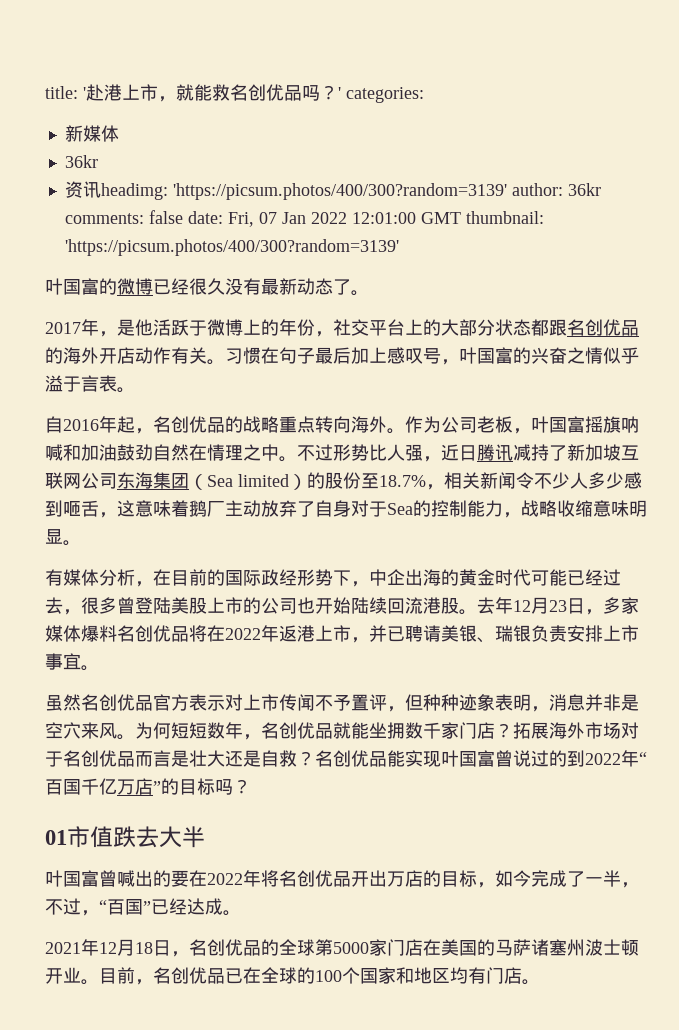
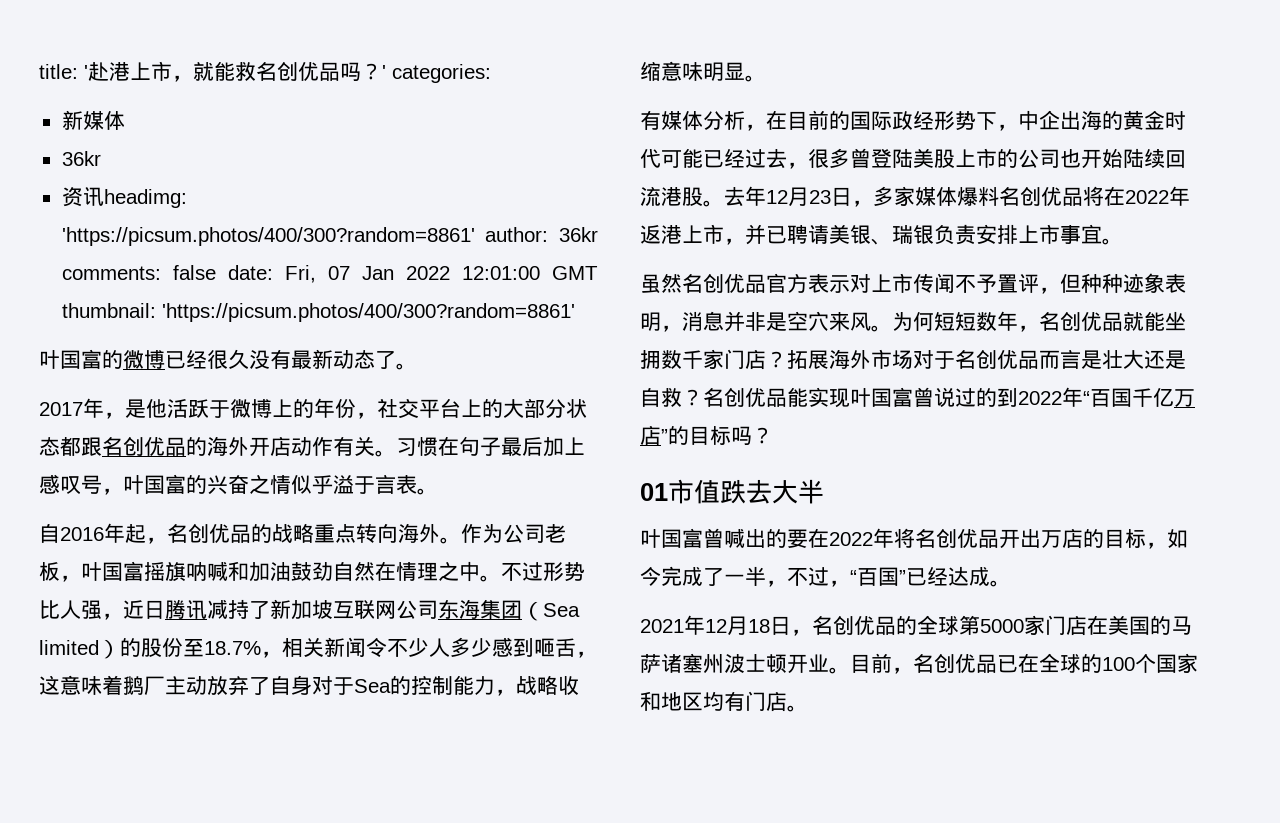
- 资讯headimg: 'https://picsum.photos/400/300?random=3139' author: 36kr comments: false date: Fri, 07 Jan 2022 12:01:00 GMT thumbnail: 'https://picsum.photos/400/300?random=3139'
+ 资讯headimg: 'https://picsum.photos/400/300?random=8861' author: 36kr comments: false date: Fri, 07 Jan 2022 12:01:00 GMT thumbnail: 'https://picsum.photos/400/300?random=8861'

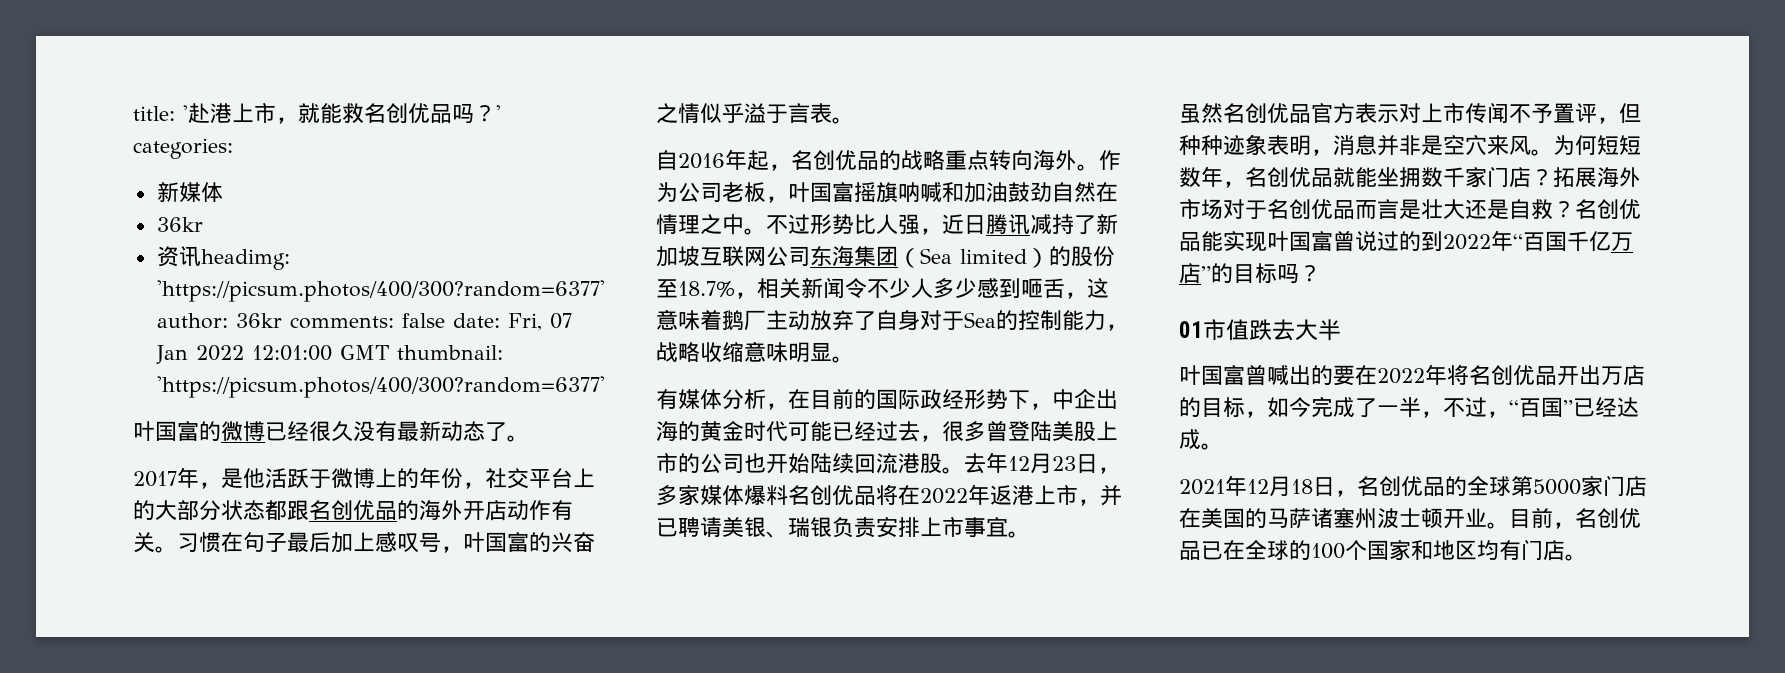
- 资讯headimg: 'https://picsum.photos/400/300?random=8861' author: 36kr comments: false date: Fri, 07 Jan 2022 12:01:00 GMT thumbnail: 'https://picsum.photos/400/300?random=8861'
+ 资讯headimg: 'https://picsum.photos/400/300?random=6377' author: 36kr comments: false date: Fri, 07 Jan 2022 12:01:00 GMT thumbnail: 'https://picsum.photos/400/300?random=6377'

